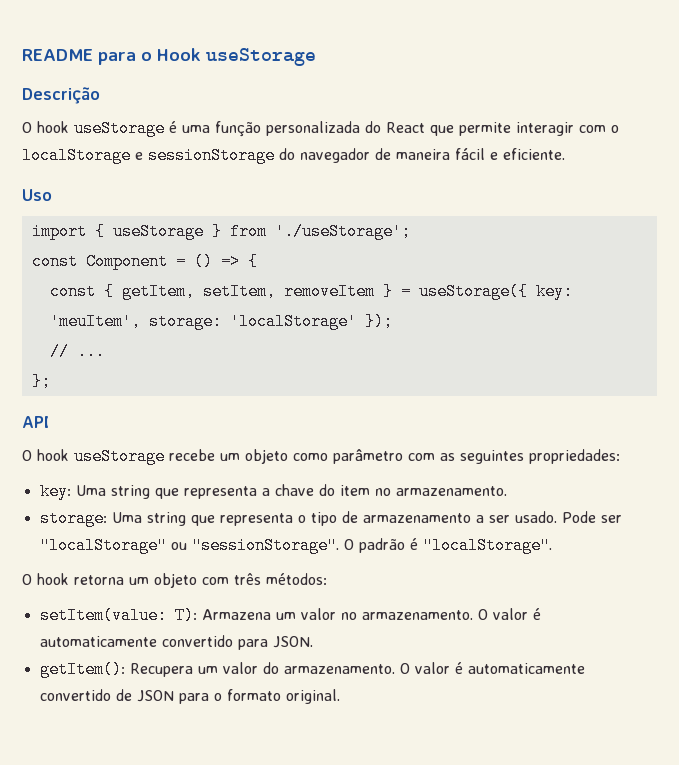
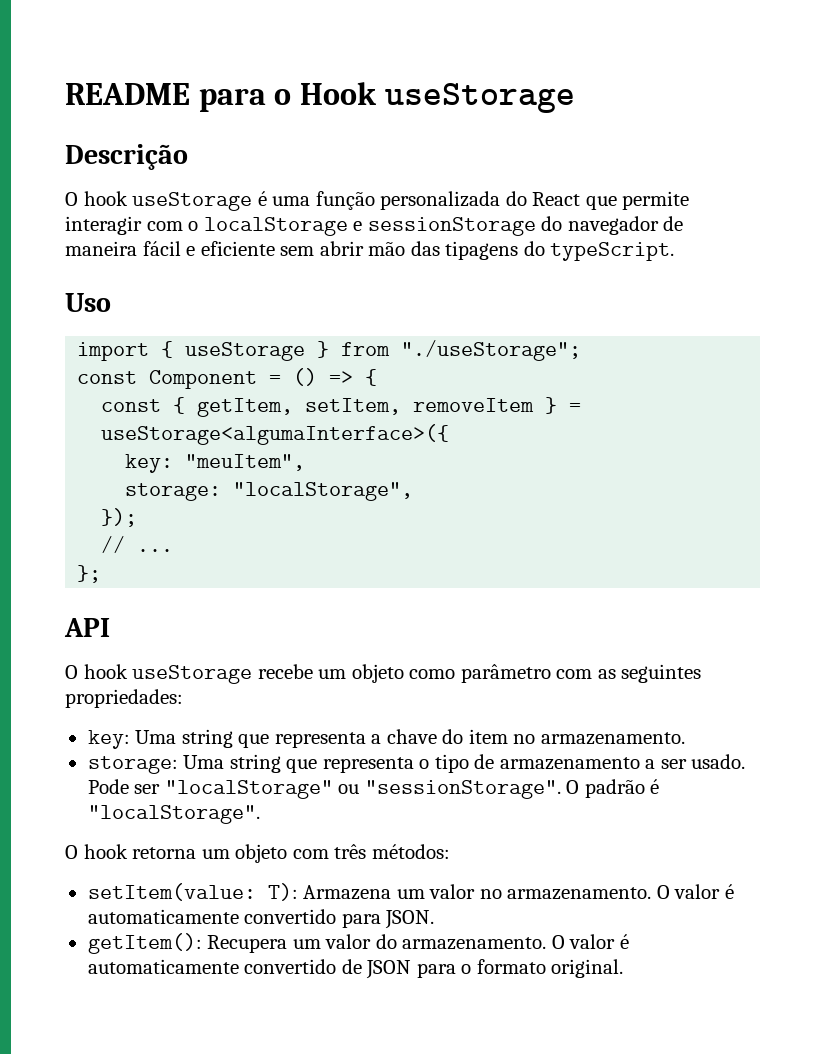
- O hook useStorage é uma função personalizada do React que permite interagir com o localStorage e sessionStorage do navegador de maneira fácil e eficiente.
+ O hook useStorage é uma função personalizada do React que permite interagir com o localStorage e sessionStorage do navegador de maneira fácil e eficiente sem abrir mão das tipagens do typeScript.
- import { useStorage } from './useStorage';
+ import { useStorage } from "./useStorage";
- const { getItem, setItem, removeItem } = useStorage({ key: 'meuItem', storage: 'localStorage' });
+ const { getItem, setItem, removeItem } = useStorage<algumaInterface>({
+ key: "meuItem",
+ storage: "localStorage",
+ });

